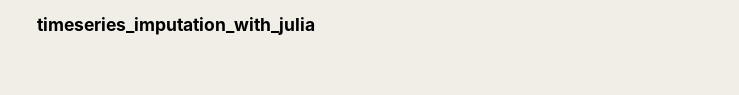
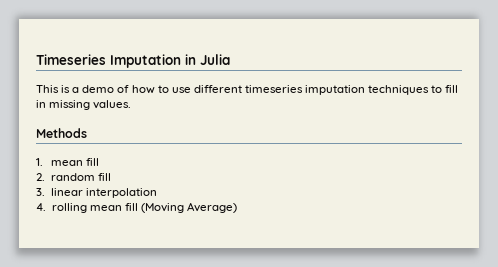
- timeseries_imputation_with_julia
+ Timeseries Imputation in Julia
+ This is a demo of how to use different timeseries imputation techniques to fill in missing values.
+ Methods
+ 1. mean fill
+ 2. random fill
+ 3. linear interpolation
+ 4. rolling mean fill (Moving Average)

